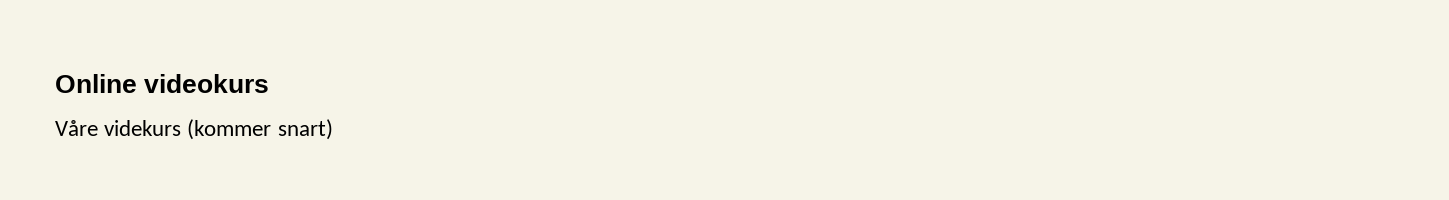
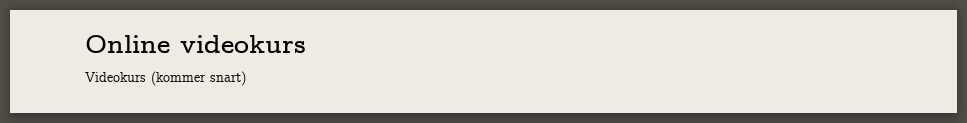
- Våre videkurs (kommer snart)
+ Videokurs (kommer snart)

